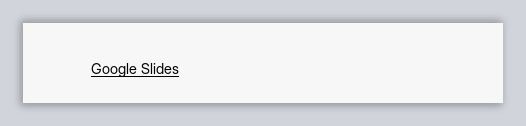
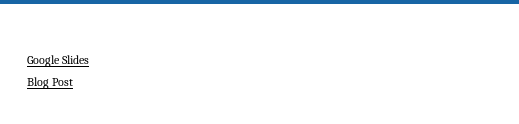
+ Blog Post

